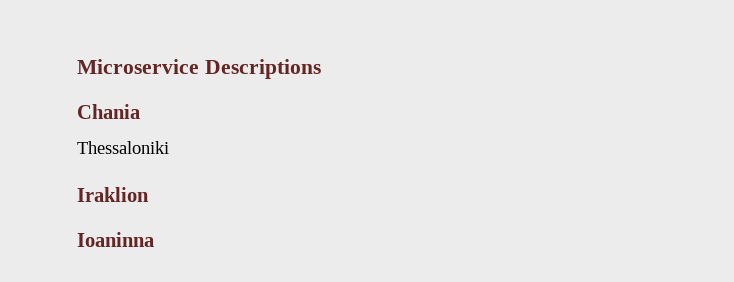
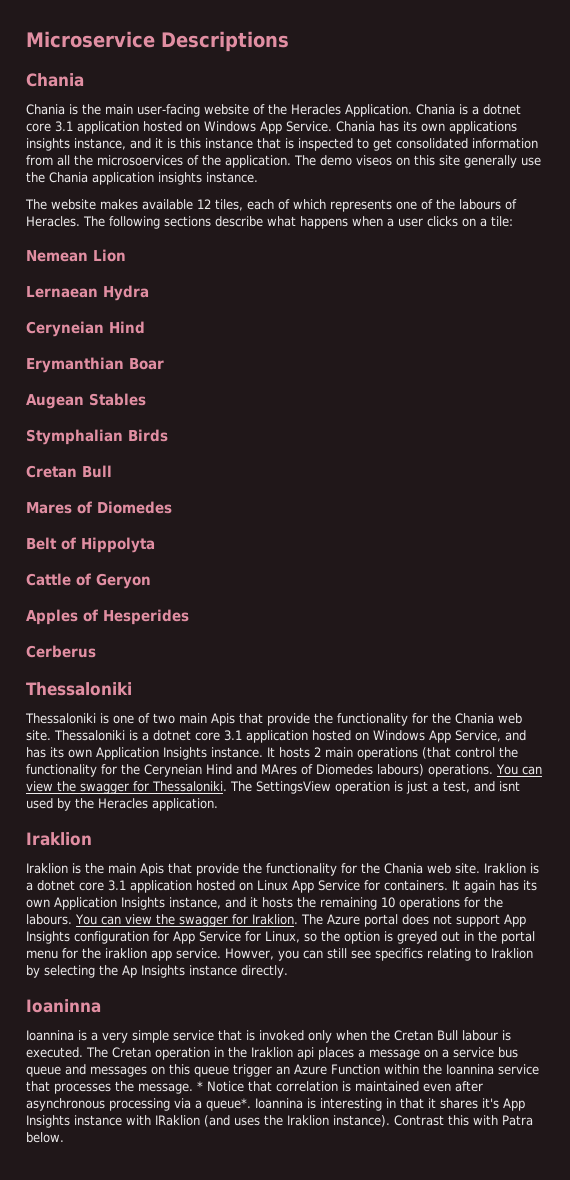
+ Chania is the main user-facing website of the Heracles Application. Chania is a dotnet core 3.1 application hosted on Windows App Service. Chania has its own applications insights instance, and it is this instance that is inspected to get consolidated information from all the microsoervices of the application. The demo viseos on this site generally use the Chania application insights instance.
+ The website makes available 12 tiles, each of which represents one of the labours of Heracles. The following sections describe what happens when a user clicks on a tile:
+ Nemean Lion
+ Lernaean Hydra
+ Ceryneian Hind
+ Erymanthian Boar
+ Augean Stables
+ Stymphalian Birds
+ Cretan Bull
+ Mares of Diomedes
+ Belt of Hippolyta
+ Cattle of Geryon
+ Apples of Hesperides
+ Cerberus
  Thessaloniki
+ Thessaloniki is one of two main Apis that provide the functionality for the Chania web site. Thessaloniki is a dotnet core 3.1 application hosted on Windows App Service, and has its own Application Insights instance. It hosts 2 main operations (that control the functionality for the Ceryneian Hind and MAres of Diomedes labours) operations. You can view the swagger for Thessaloniki. The SettingsView operation is just a test, and isnt used by the Heracles application.
  Iraklion
+ Iraklion is the main Apis that provide the functionality for the Chania web site. Iraklion is a dotnet core 3.1 application hosted on Linux App Service for containers. It again has its own Application Insights instance, and it hosts the remaining 10 operations for the labours. You can view the swagger for Iraklion. The Azure portal does not support App Insights configuration for App Service for Linux, so the option is greyed out in the portal menu for the iraklion app service. Howver, you can still see specifics relating to Iraklion by selecting the Ap Insights instance directly.
  Ioaninna
+ Ioannina is a very simple service that is invoked only when the Cretan Bull labour is executed. The Cretan operation in the Iraklion api places a message on a service bus queue and messages on this queue trigger an Azure Function within the Ioannina service that processes the message. * Notice that correlation is maintained even after asynchronous processing via a queue*. Ioannina is interesting in that it shares it's App Insights instance with IRaklion (and uses the Iraklion instance). Contrast this with Patra below.

